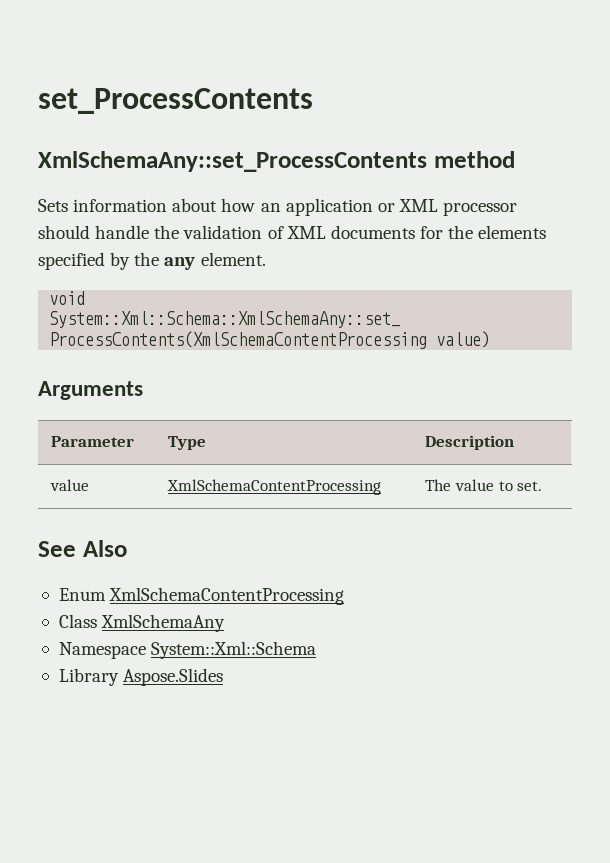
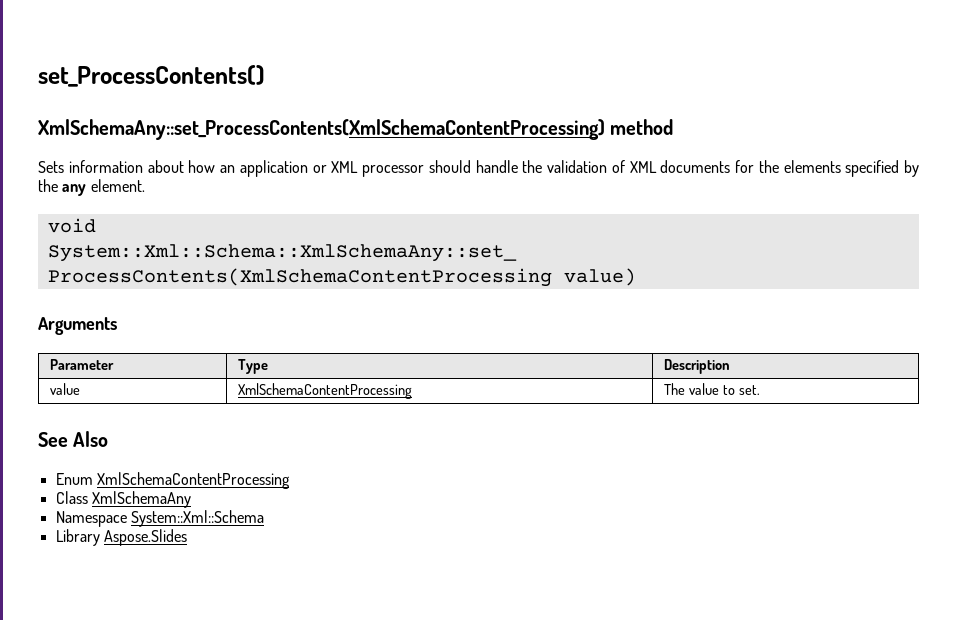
- set_ProcessContents
- XmlSchemaAny::set_ProcessContents method
+ set_ProcessContents()
+ XmlSchemaAny::set_ProcessContents(XmlSchemaContentProcessing) method

